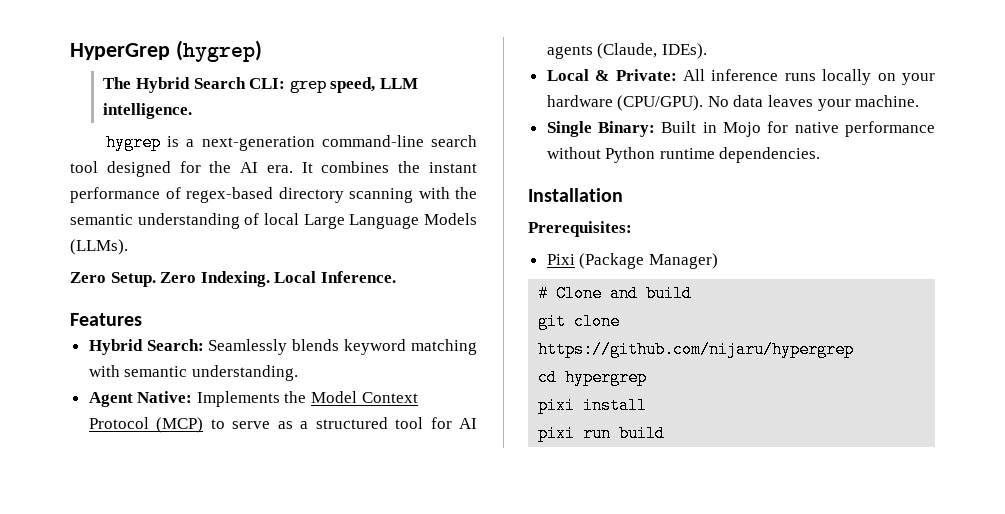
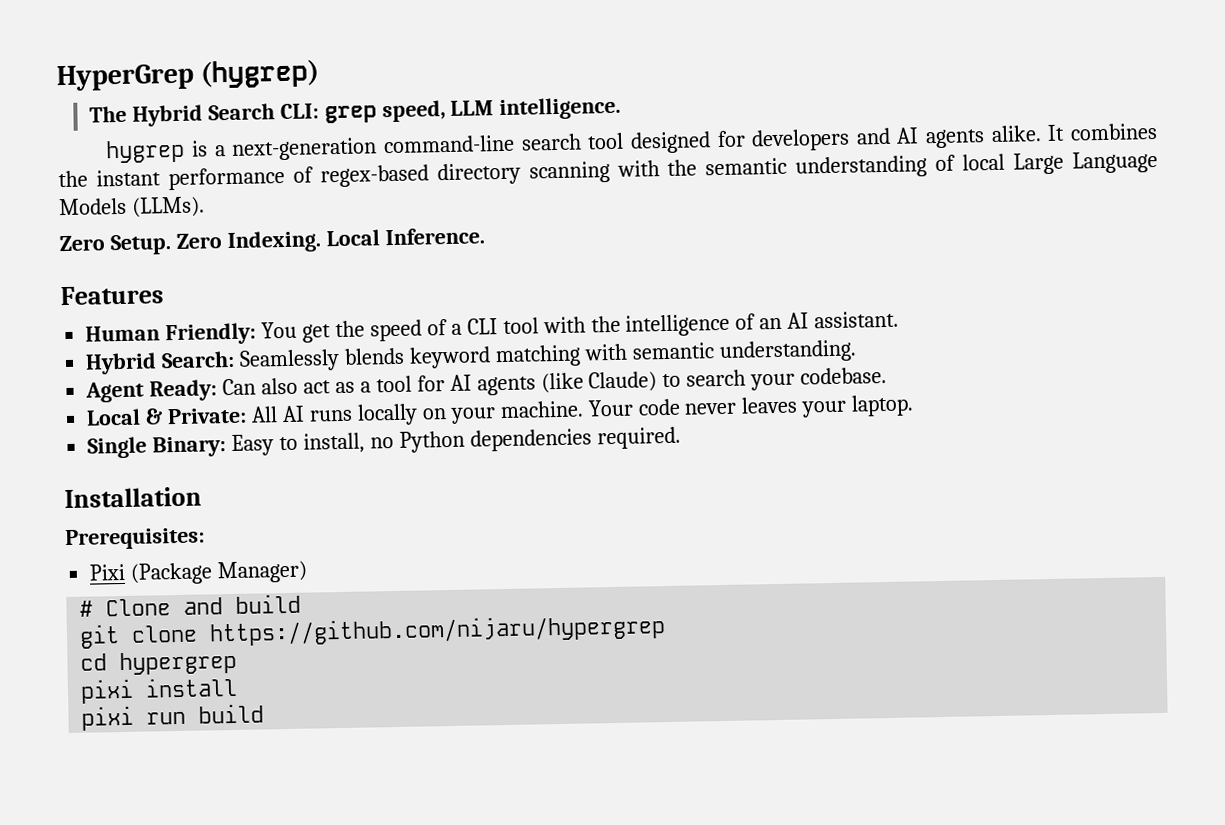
- hygrep is a next-generation command-line search tool designed for the AI era.
+ hygrep is a next-generation command-line search tool designed for developers and AI agents alike.
+ Human Friendly: You get the speed of a CLI tool with the intelligence of an AI assistant.
- Agent Native: Implements the Model Context Protocol (MCP) to serve as a structured tool for AI agents (Claude, IDEs).
+ Agent Ready: Can also act as a tool for AI agents (like Claude) to search your codebase.
- Local & Private: All inference runs locally on your hardware (CPU/GPU). No data leaves your machine.
+ Local & Private: All AI runs locally on your machine. Your code never leaves your laptop.
- Single Binary: Built in Mojo for native performance without Python runtime dependencies.
+ Single Binary: Easy to install, no Python dependencies required.

